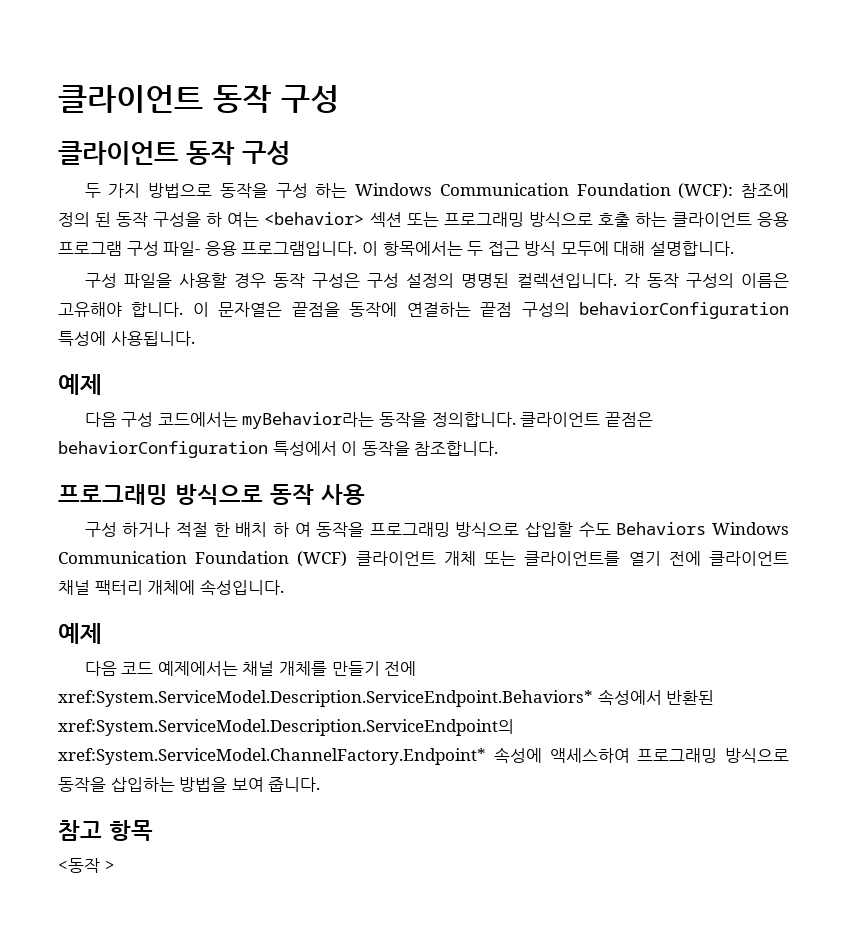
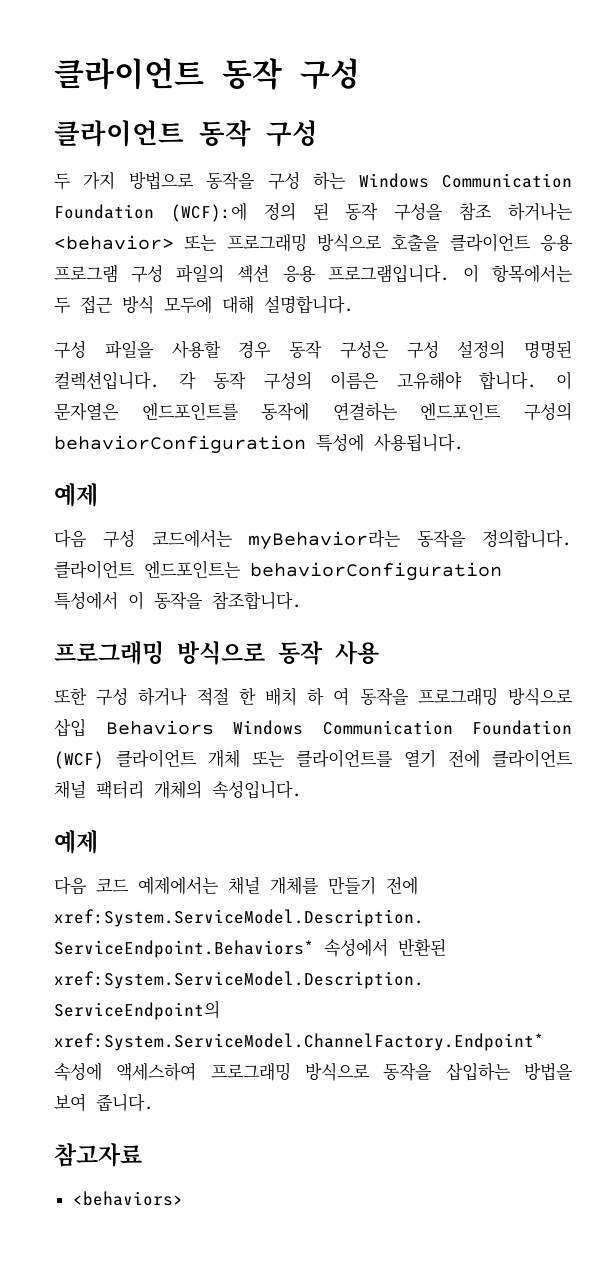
- 두 가지 방법으로 동작을 구성 하는 Windows Communication Foundation (WCF): 참조에 정의 된 동작 구성을 하 여는 <behavior> 섹션 또는 프로그래밍 방식으로 호출 하는 클라이언트 응용 프로그램 구성 파일- 응용 프로그램입니다.
+ 두 가지 방법으로 동작을 구성 하는 Windows Communication Foundation (WCF):에 정의 된 동작 구성을 참조 하거나는 <behavior> 또는 프로그래밍 방식으로 호출을 클라이언트 응용 프로그램 구성 파일의 섹션 응용 프로그램입니다.
- 이 문자열은 끝점을 동작에 연결하는 끝점 구성의 behaviorConfiguration 특성에 사용됩니다.
+ 이 문자열은 엔드포인트를 동작에 연결하는 엔드포인트 구성의 behaviorConfiguration 특성에 사용됩니다.
- 클라이언트 끝점은 behaviorConfiguration 특성에서 이 동작을 참조합니다.
+ 클라이언트 엔드포인트는 behaviorConfiguration 특성에서 이 동작을 참조합니다.
- 구성 하거나 적절 한 배치 하 여 동작을 프로그래밍 방식으로 삽입할 수도 Behaviors Windows Communication Foundation (WCF) 클라이언트 개체 또는 클라이언트를 열기 전에 클라이언트 채널 팩터리 개체에 속성입니다.
+ 또한 구성 하거나 적절 한 배치 하 여 동작을 프로그래밍 방식으로 삽입 Behaviors Windows Communication Foundation (WCF) 클라이언트 개체 또는 클라이언트를 열기 전에 클라이언트 채널 팩터리 개체의 속성입니다.
- 참고 항목
- <동작 >
+ 참고자료
+ <behaviors>

